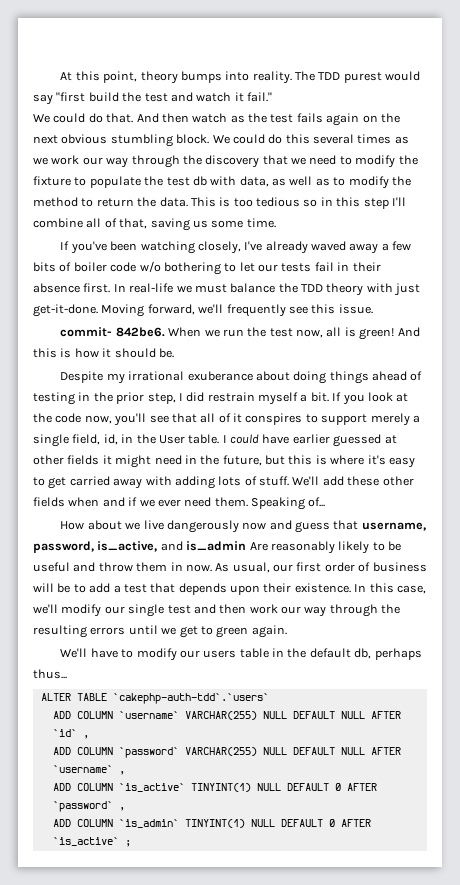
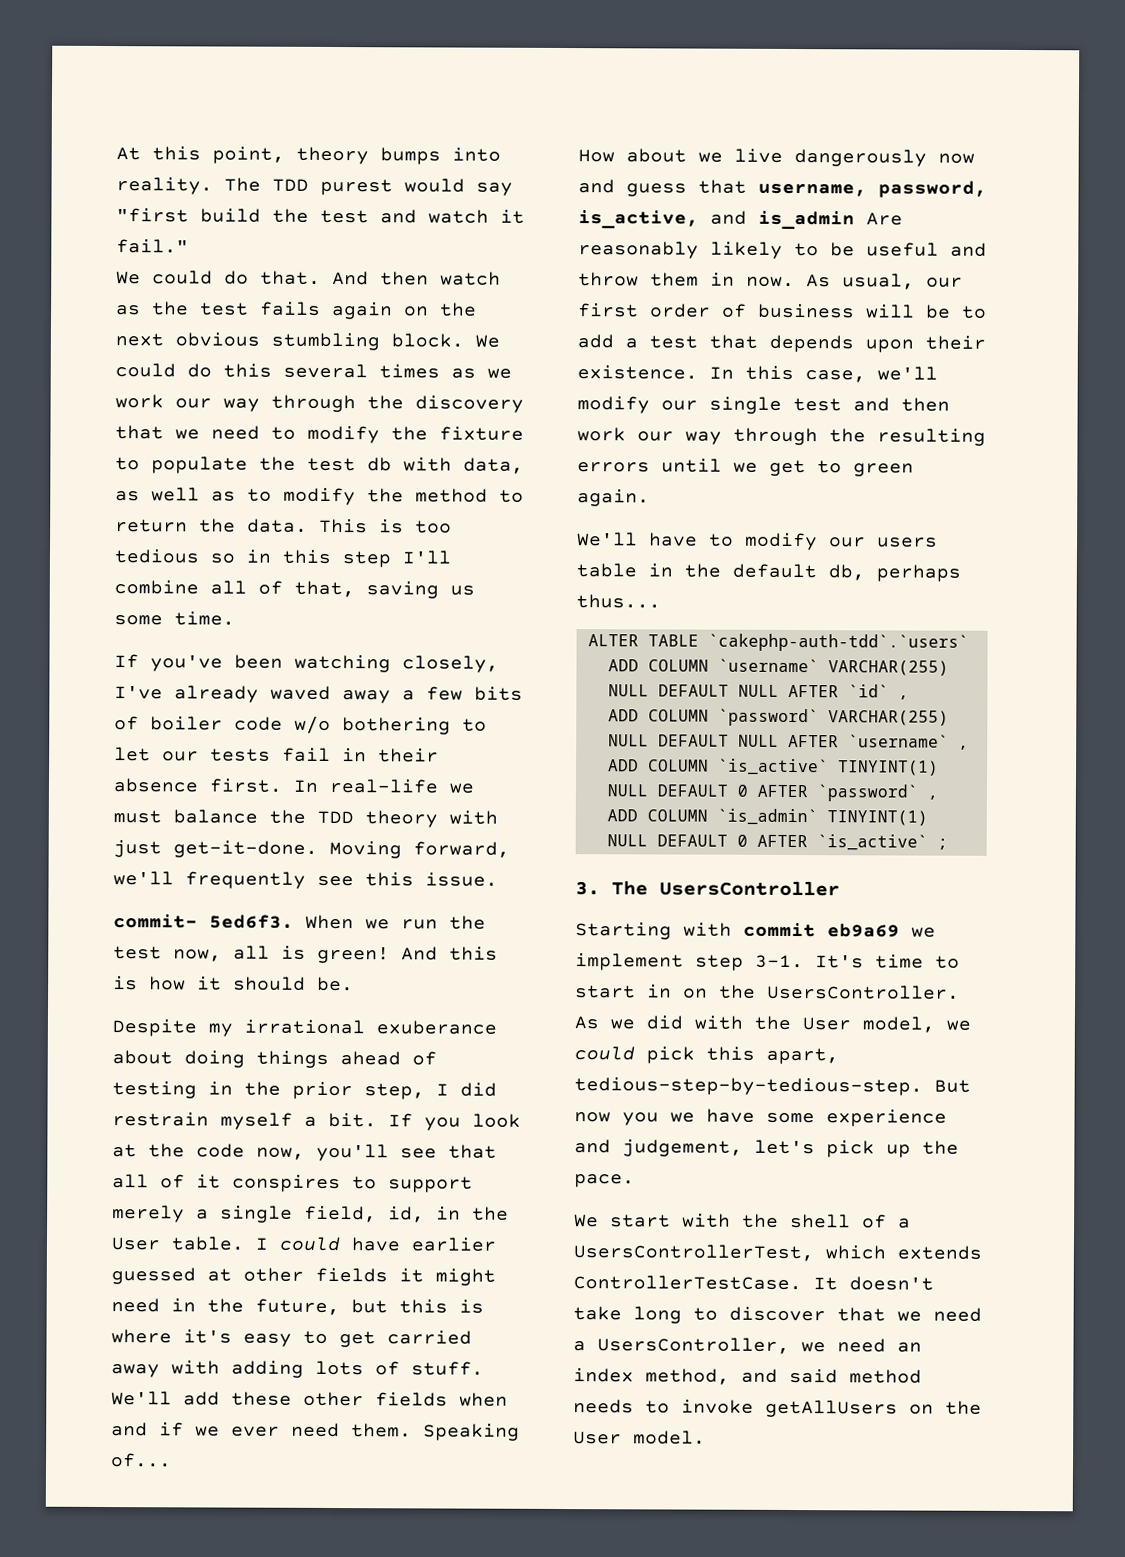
- commit- 842be6.
+ commit- 5ed6f3.
+ 3. The UsersController
+ Starting with commit eb9a69 we implement step 3-1. It's time to start in on the UsersController. As we did with the User model, we could pick this apart, tedious-step-by-tedious-step. But now you we have some experience and judgement, let's pick up the pace.
+ We start with the shell of a UsersControllerTest, which extends ControllerTestCase. It doesn't take long to discover that we need a UsersController, we need an index method, and said method needs to invoke getAllUsers on the User model.

